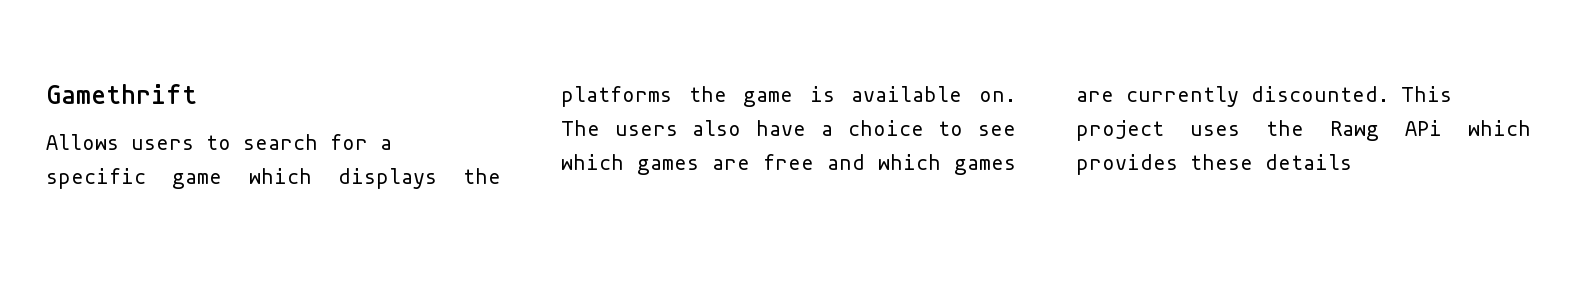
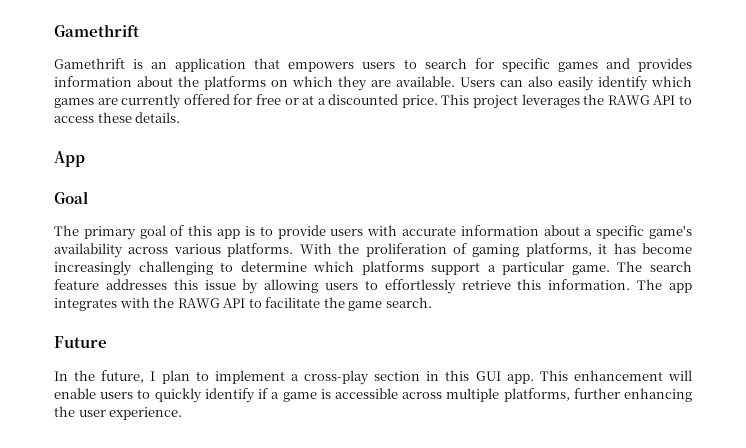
- Allows users to search for a specific game which displays the platforms the game is available on. The users also have a choice to see which games are free and which games are currently discounted. This project uses the Rawg APi which provides these details
+ Gamethrift is an application that empowers users to search for specific games and provides information about the platforms on which they are available. Users can also easily identify which games are currently offered for free or at a discounted price. This project leverages the RAWG API to access these details.
+ App
+ Goal
+ The primary goal of this app is to provide users with accurate information about a specific game's availability across various platforms. With the proliferation of gaming platforms, it has become increasingly challenging to determine which platforms support a particular game. The search feature addresses this issue by allowing users to effortlessly retrieve this information. The app integrates with the RAWG API to facilitate the game search.
+ Future
+ In the future, I plan to implement a cross-play section in this GUI app. This enhancement will enable users to quickly identify if a game is accessible across multiple platforms, further enhancing the user experience.

